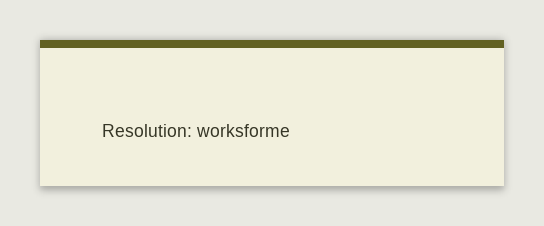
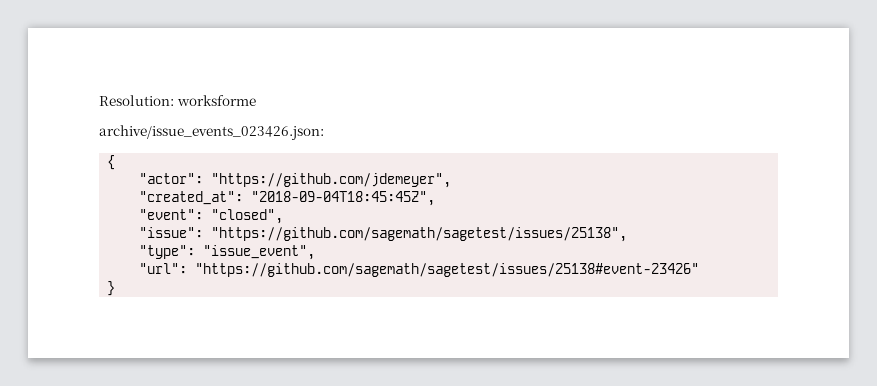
+ archive/issue_events_023426.json:
+ {
+ "actor": "https://github.com/jdemeyer",
+ "created_at": "2018-09-04T18:45:45Z",
+ "event": "closed",
+ "issue": "https://github.com/sagemath/sagetest/issues/25138",
+ "type": "issue_event",
+ "url": "https://github.com/sagemath/sagetest/issues/25138#event-23426"
+ }

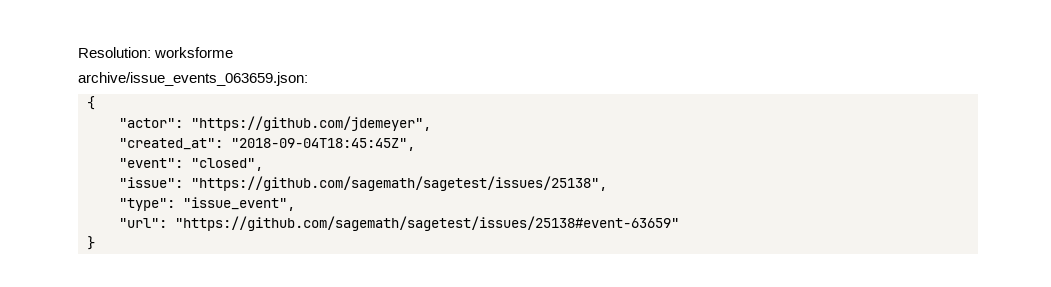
- archive/issue_events_023426.json:
+ archive/issue_events_063659.json:
- "url": "https://github.com/sagemath/sagetest/issues/25138#event-23426"
+ "url": "https://github.com/sagemath/sagetest/issues/25138#event-63659"

